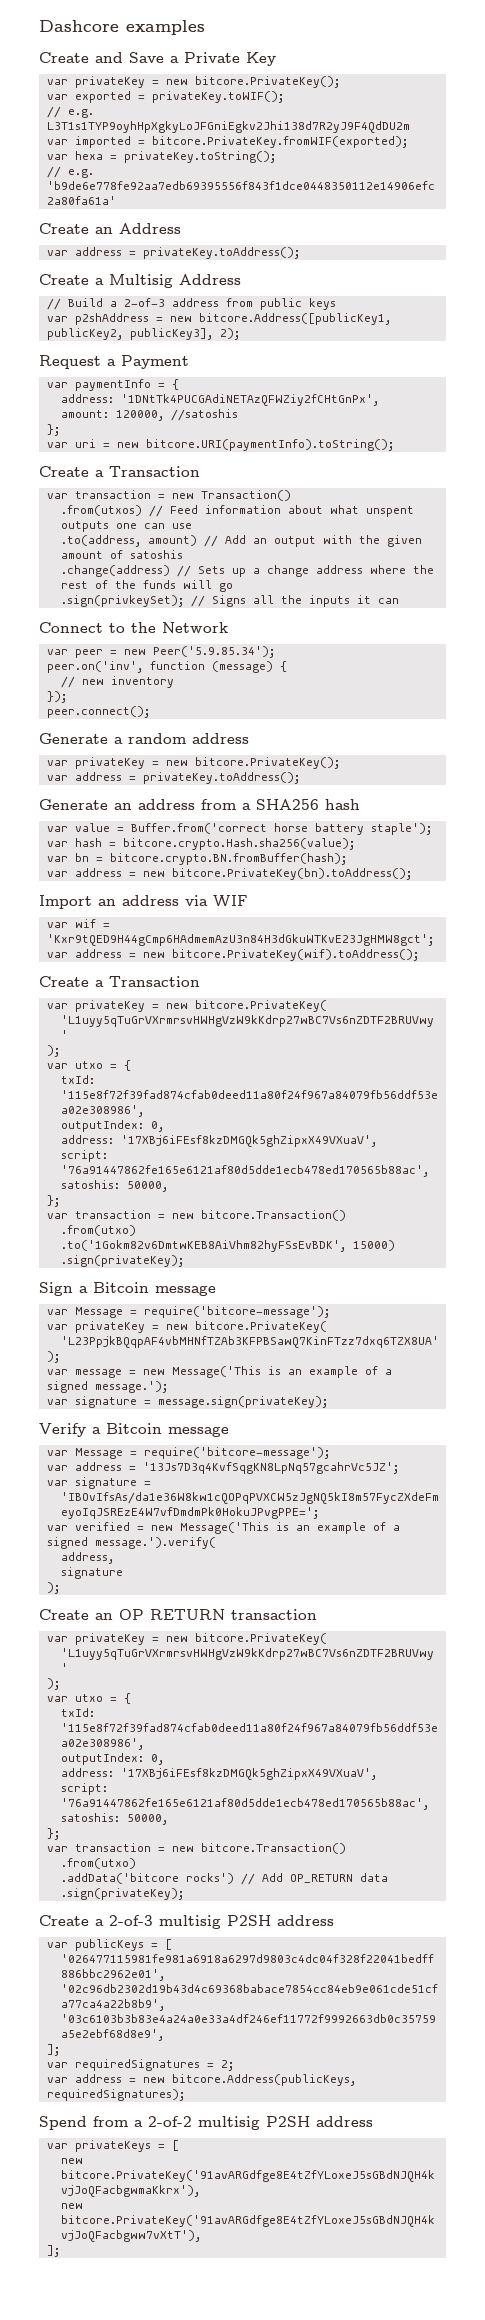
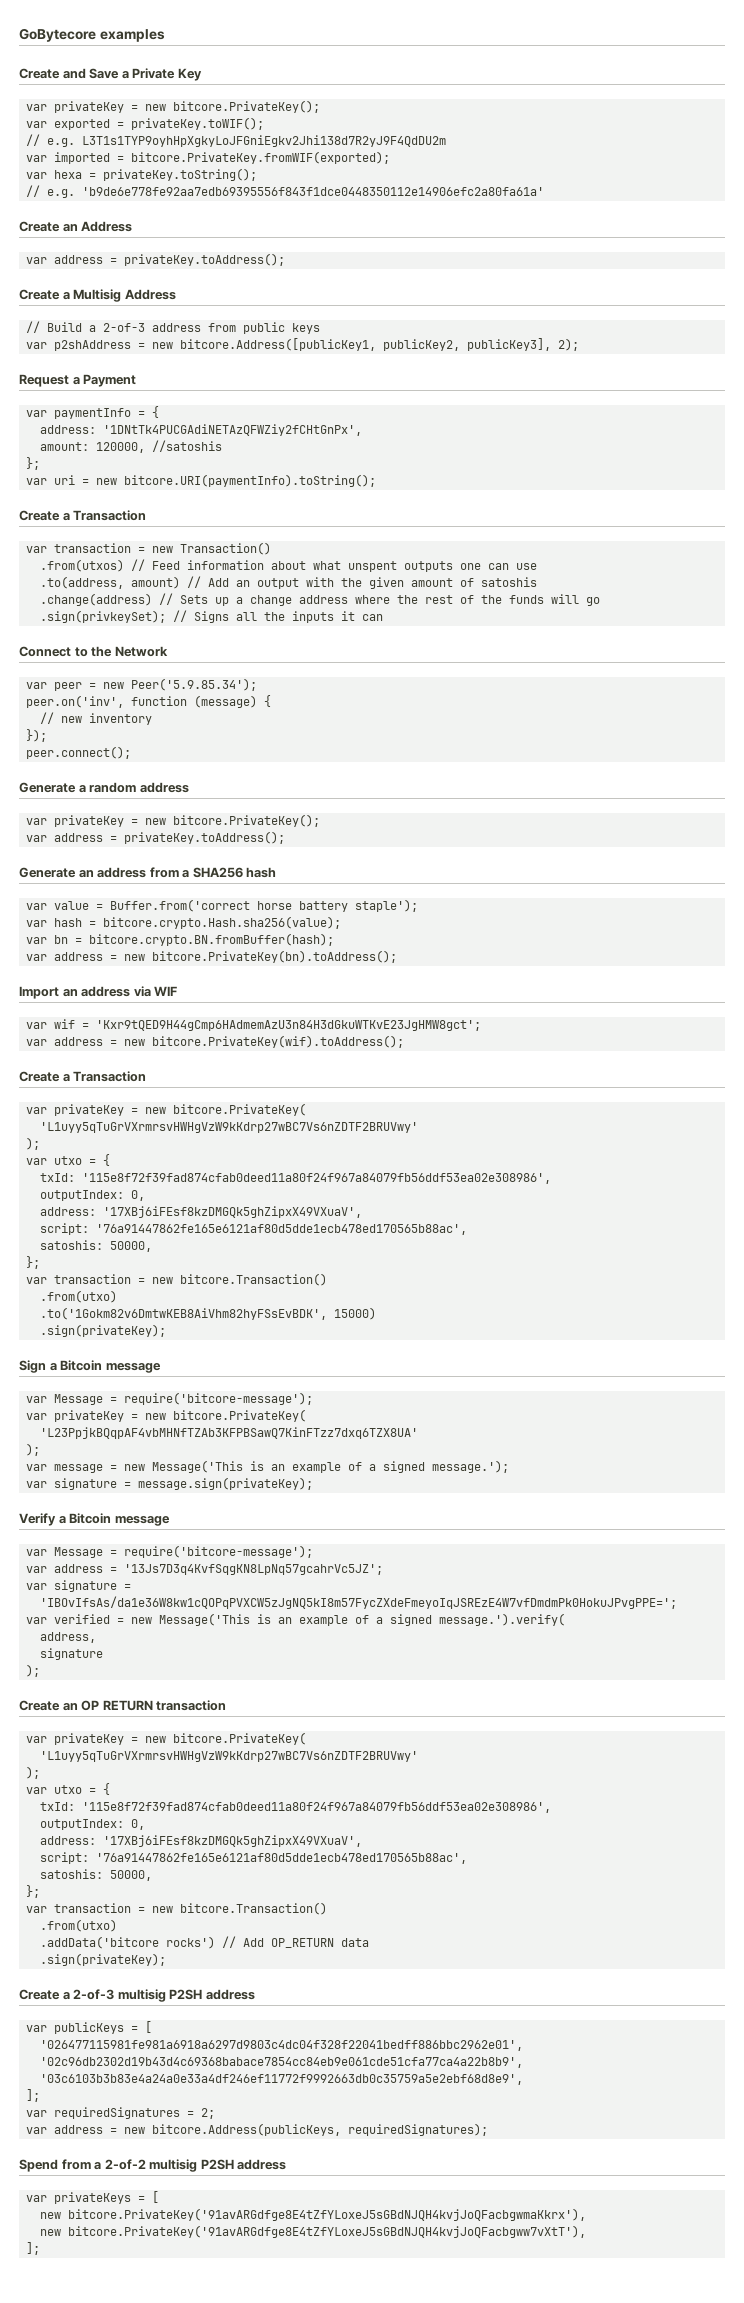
- Dashcore examples
+ GoBytecore examples

